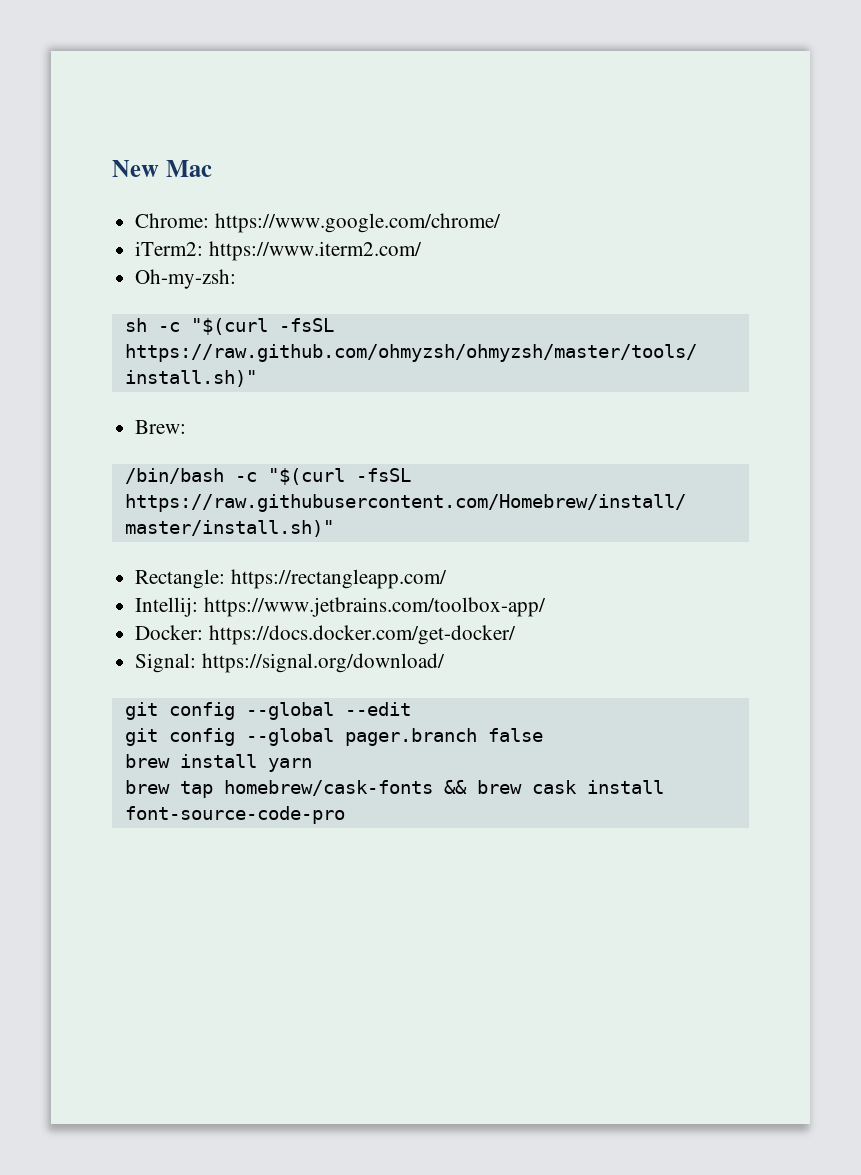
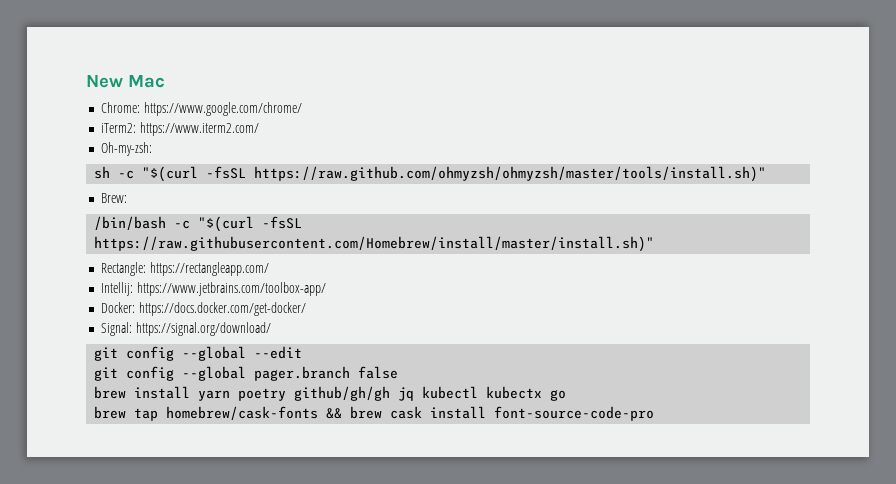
- brew install yarn
+ brew install yarn poetry github/gh/gh jq kubectl kubectx go

